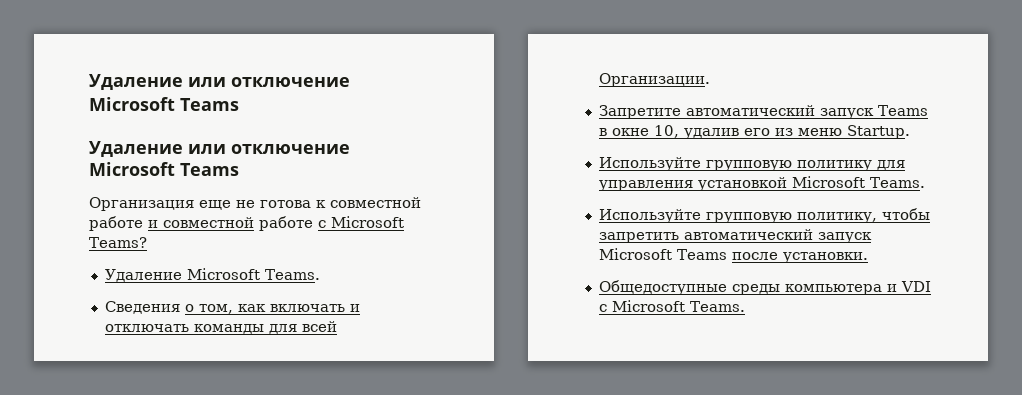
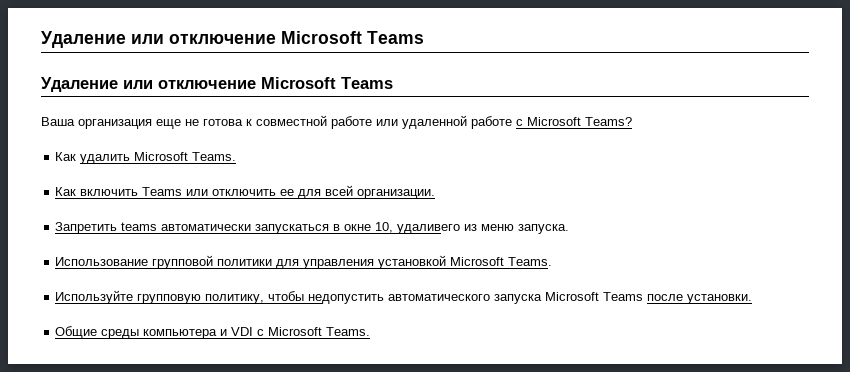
- Организация еще не готова к совместной работе и совместной работе с Microsoft Teams?
+ Ваша организация еще не готова к совместной работе или удаленной работе с Microsoft Teams?
- Удаление Microsoft Teams.
- Сведения о том, как включать и отключать команды для всей Организации.
- Запретите автоматический запуск Teams в окне 10, удалив его из меню Startup.
- Используйте групповую политику для управления установкой Microsoft Teams.
+ Как удалить Microsoft Teams.
+ Как включить Teams или отключить ее для всей организации.
+ Запретить teams автоматически запускаться в окне 10, удаливего из меню запуска.
+ Использование групповой политики для управления установкой Microsoft Teams.
- Используйте групповую политику, чтобы запретить автоматический запуск Microsoft Teams после установки.
+ Используйте групповую политику, чтобы недопустить автоматического запуска Microsoft Teams после установки.
- Общедоступные среды компьютера и VDI с Microsoft Teams.
+ Общие среды компьютера и VDI с Microsoft Teams.

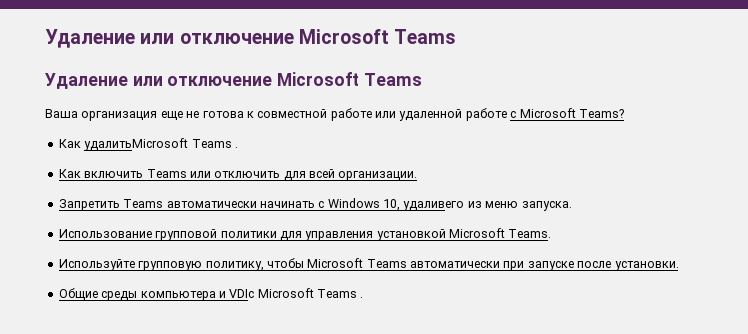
- Как удалить Microsoft Teams.
+ Как удалитьMicrosoft Teams .
- Как включить Teams или отключить ее для всей организации.
+ Как включить Teams или отключить для всей организации.
- Запретить teams автоматически запускаться в окне 10, удаливего из меню запуска.
+ Запретить Teams автоматически начинать с Windows 10, удаливего из меню запуска.
- Используйте групповую политику, чтобы недопустить автоматического запуска Microsoft Teams после установки.
+ Используйте групповую политику, чтобы Microsoft Teams автоматически при запуске после установки.
- Общие среды компьютера и VDI с Microsoft Teams.
+ Общие среды компьютера и VDIс Microsoft Teams .

